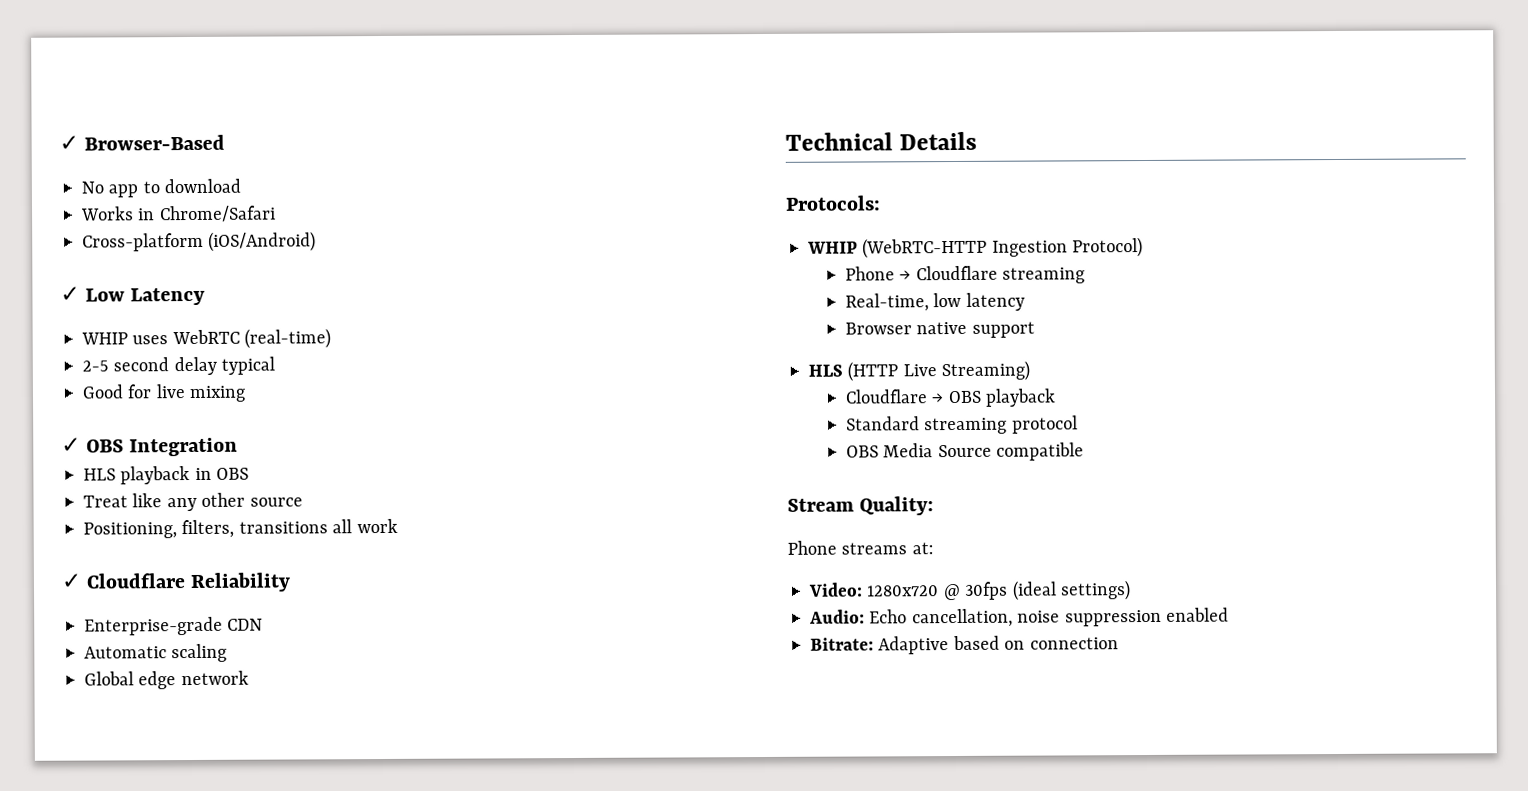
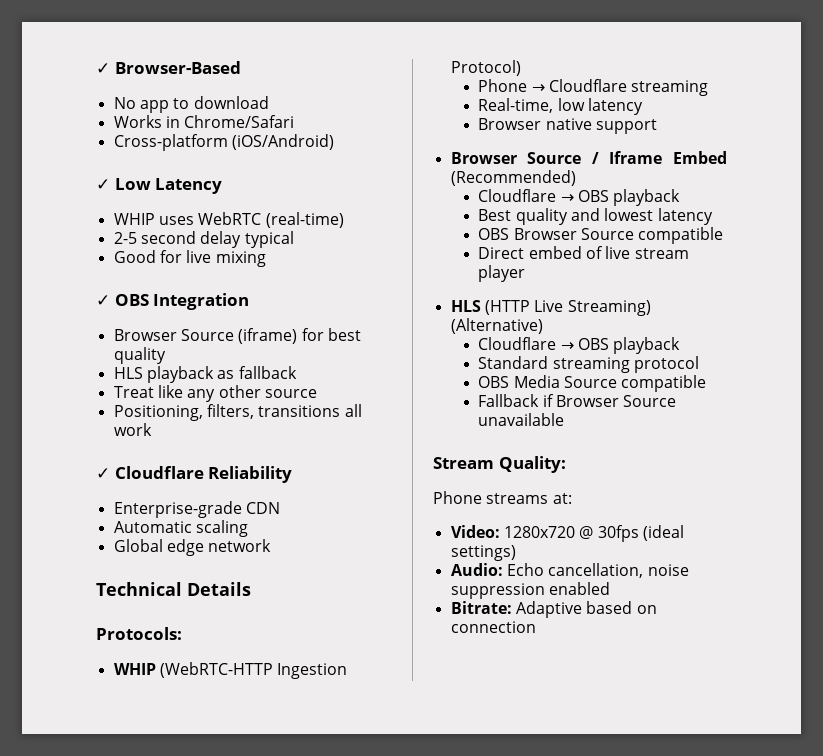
+ Browser Source (iframe) for best quality
- HLS playback in OBS
+ HLS playback as fallback
+ Browser Source / Iframe Embed (Recommended)
+ Cloudflare → OBS playback
+ Best quality and lowest latency
+ OBS Browser Source compatible
+ Direct embed of live stream player
- HLS (HTTP Live Streaming)
+ HLS (HTTP Live Streaming) (Alternative)
+ Fallback if Browser Source unavailable

